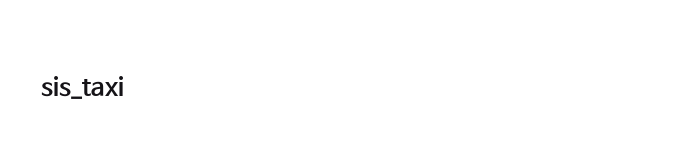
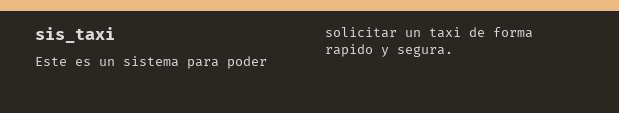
+ Este es un sistema para poder solicitar un taxi de forma rapido y segura.

